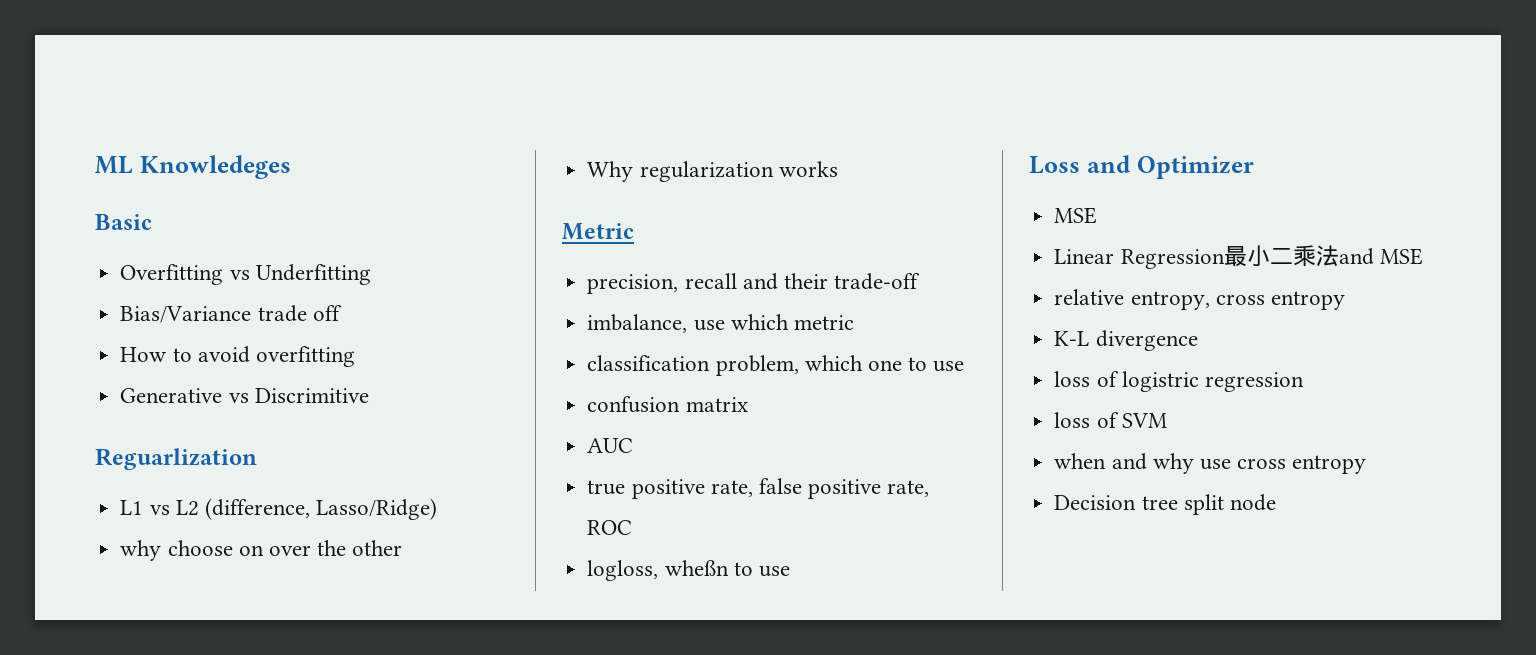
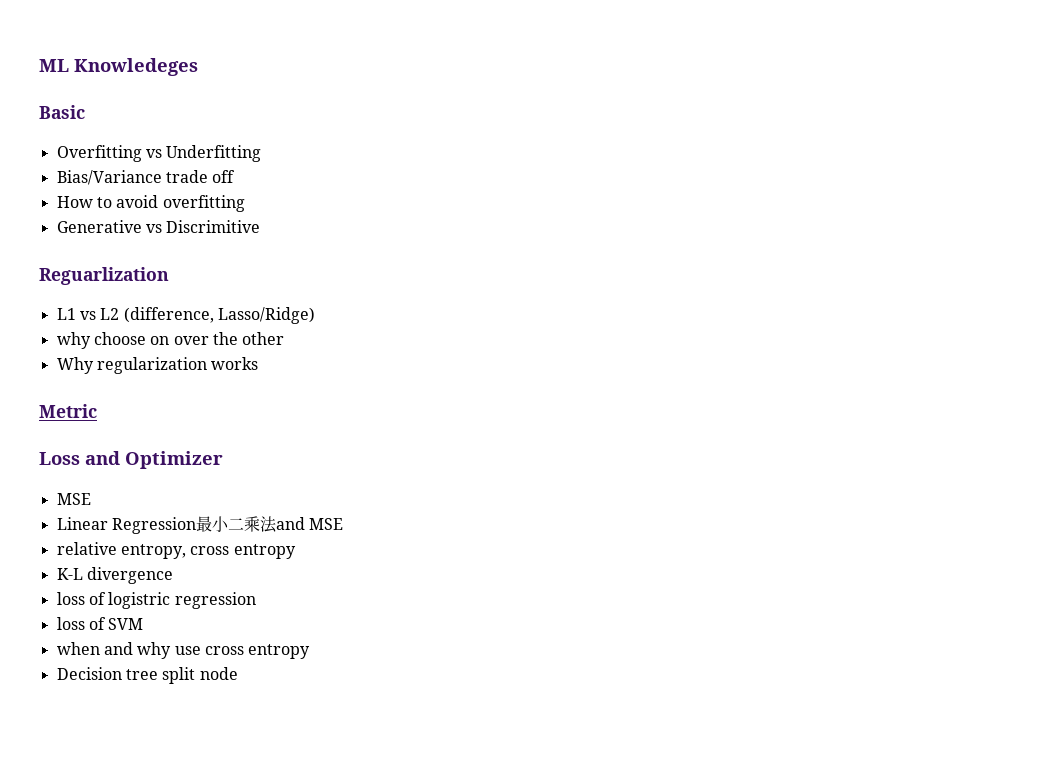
- precision, recall and their trade-off
- imbalance, use which metric
- classification problem, which one to use
- confusion matrix
- AUC
- true positive rate, false positive rate, ROC
- logloss, wheßn to use

